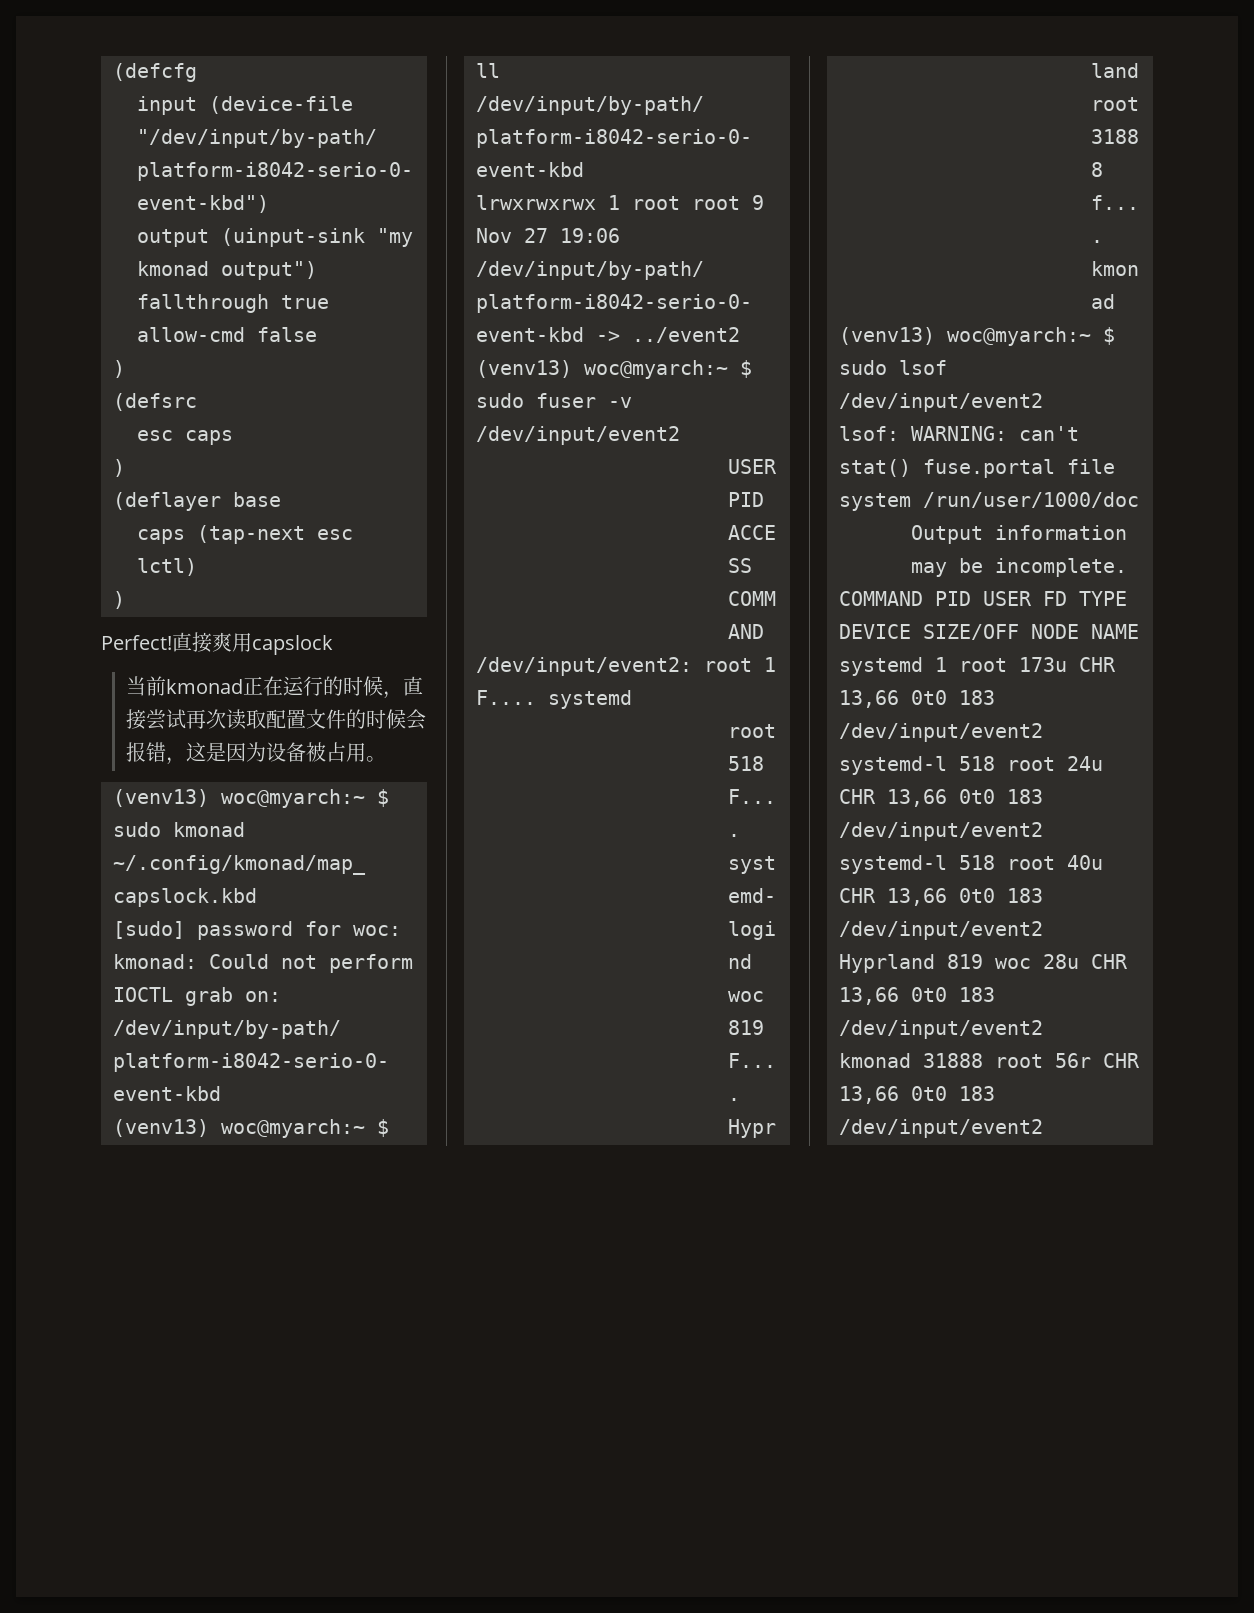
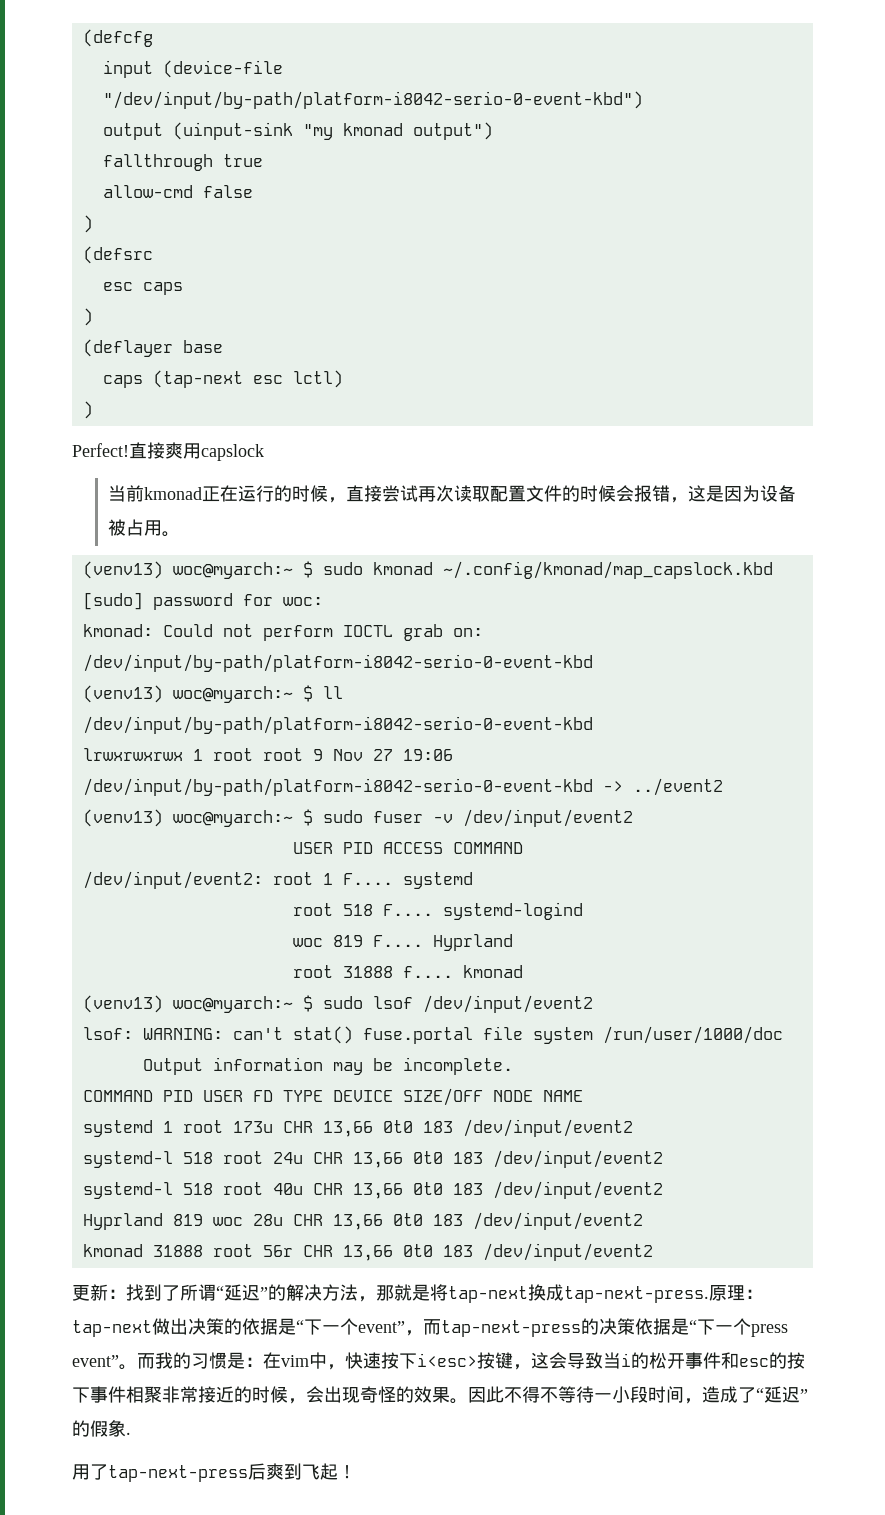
+ 更新：找到了所谓“延迟”的解决方法，那就是将tap-next换成tap-next-press.原理：tap-next做出决策的依据是“下一个event”，而tap-next-press的决策依据是“下一个press event”。而我的习惯是：在vim中，快速按下i<esc>按键，这会导致当i的松开事件和esc的按下事件相聚非常接近的时候，会出现奇怪的效果。因此不得不等待一小段时间，造成了“延迟”的假象.
+ 用了tap-next-press后爽到飞起！

